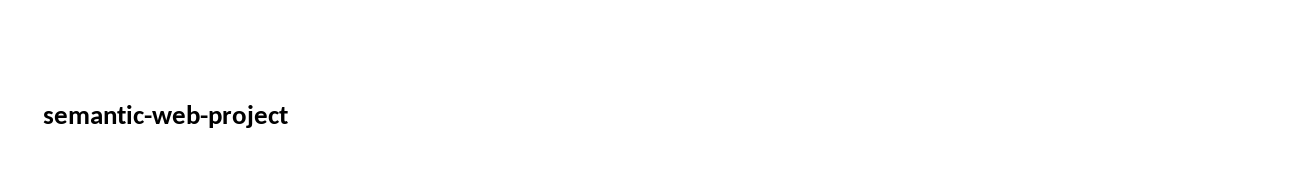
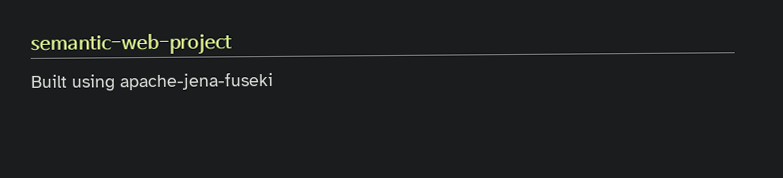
+ Built using apache-jena-fuseki

